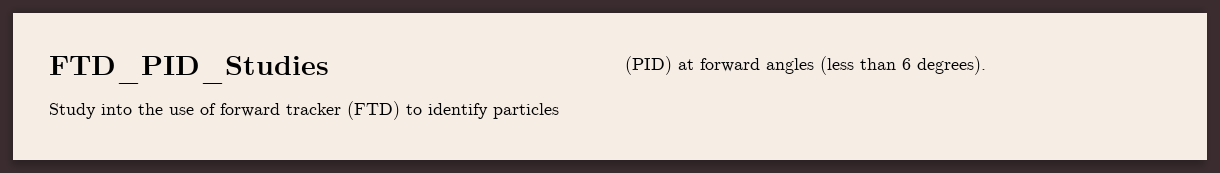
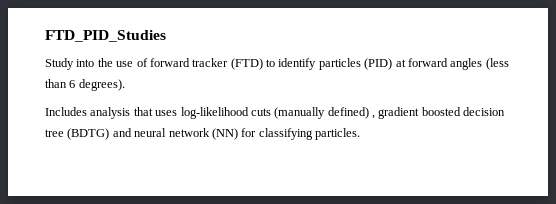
+ Includes analysis that uses log-likelihood cuts (manually defined) , gradient boosted decision tree (BDTG) and neural network (NN) for classifying particles.

